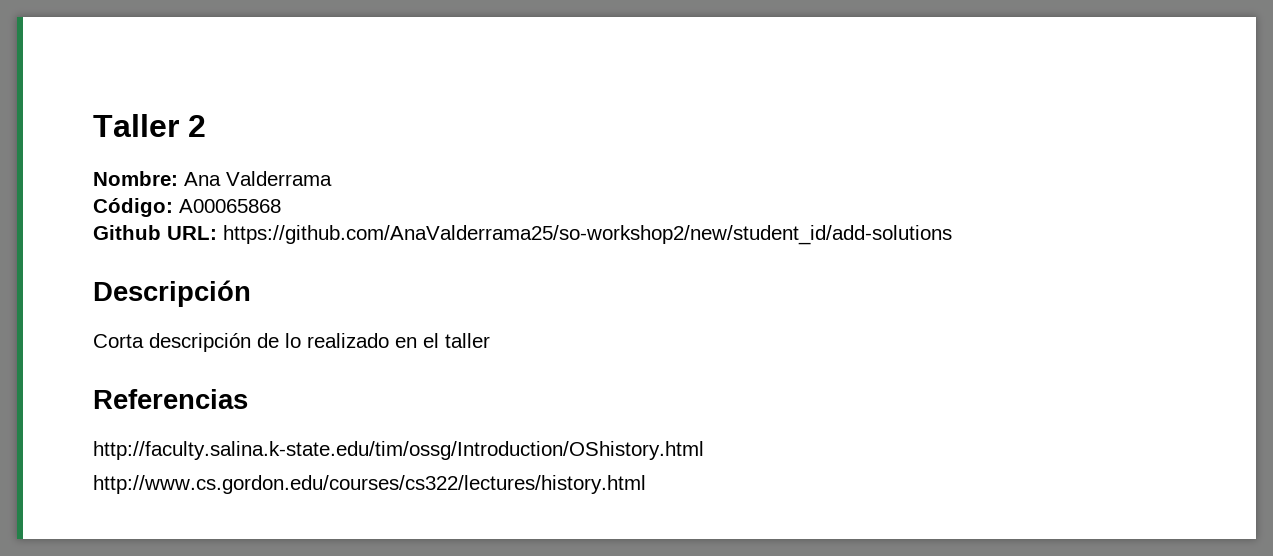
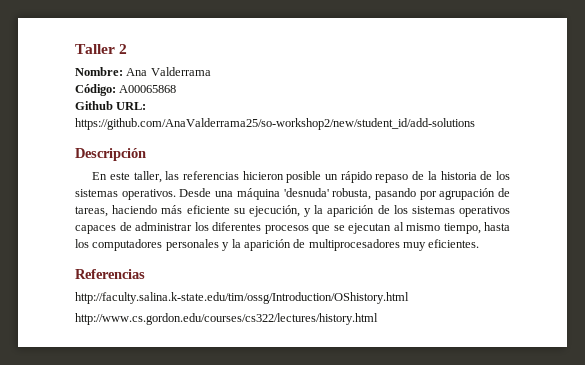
- Corta descripción de lo realizado en el taller
+ En este taller, las referencias hicieron posible un rápido repaso de la historia de los sistemas operativos. Desde una máquina 'desnuda' robusta, pasando por agrupación de tareas, haciendo más eficiente su ejecución, y la aparición de los sistemas operativos capaces de administrar los diferentes procesos que se ejecutan al mismo tiempo, hasta los computadores personales y la aparición de multiprocesadores muy eficientes.

